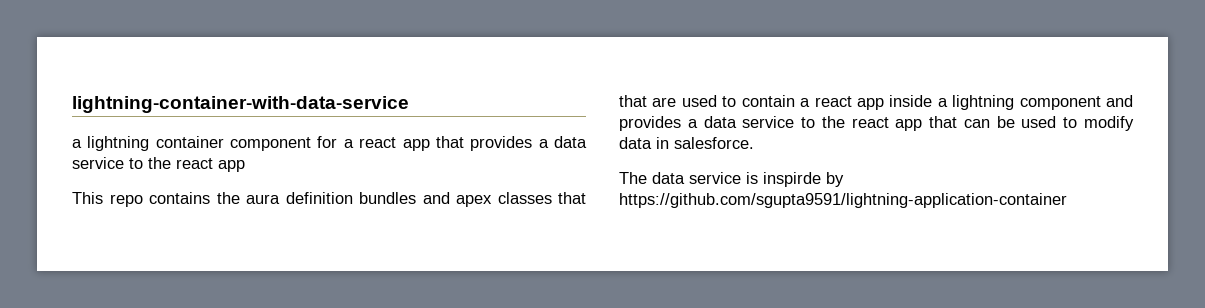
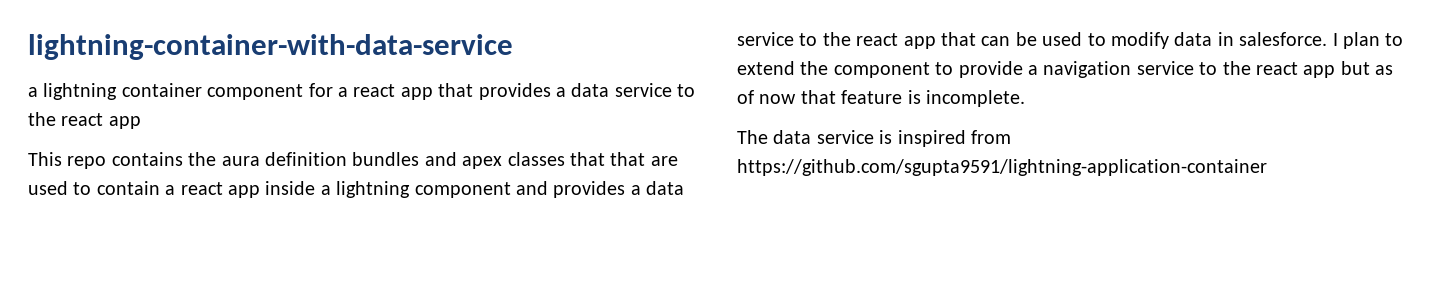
+ I plan to extend the component to provide a navigation service to the react app but as of now that feature is incomplete.
- The data service is inspirde by https://github.com/sgupta9591/lightning-application-container
+ The data service is inspired from https://github.com/sgupta9591/lightning-application-container

